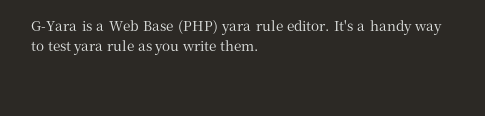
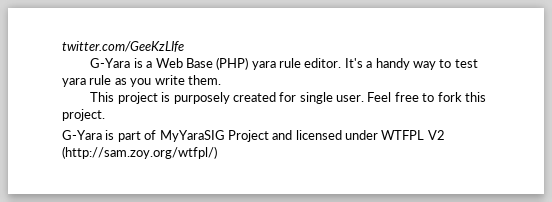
+ twitter.com/GeeKzLIfe
+ This project is purposely created for single user. Feel free to fork this project.
+ G-Yara is part of MyYaraSIG Project and licensed under WTFPL V2 (http://sam.zoy.org/wtfpl/)

